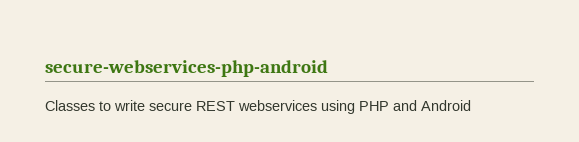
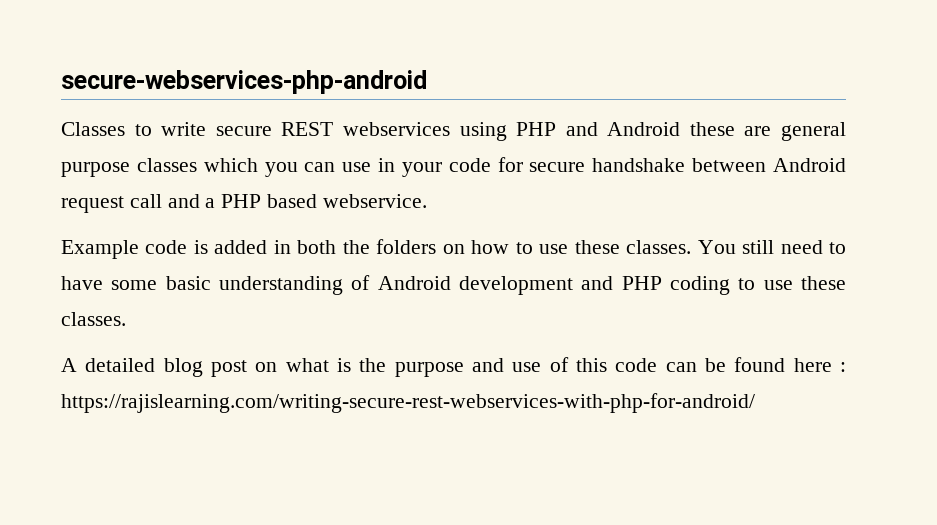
- Classes to write secure REST webservices using PHP and Android
+ Classes to write secure REST webservices using PHP and Android these are general purpose classes which you can use in your code for secure handshake between Android request call and a PHP based webservice.
+ Example code is added in both the folders on how to use these classes. You still need to have some basic understanding of Android development and PHP coding to use these classes.
+ A detailed blog post on what is the purpose and use of this code can be found here : https://rajislearning.com/writing-secure-rest-webservices-with-php-for-android/

